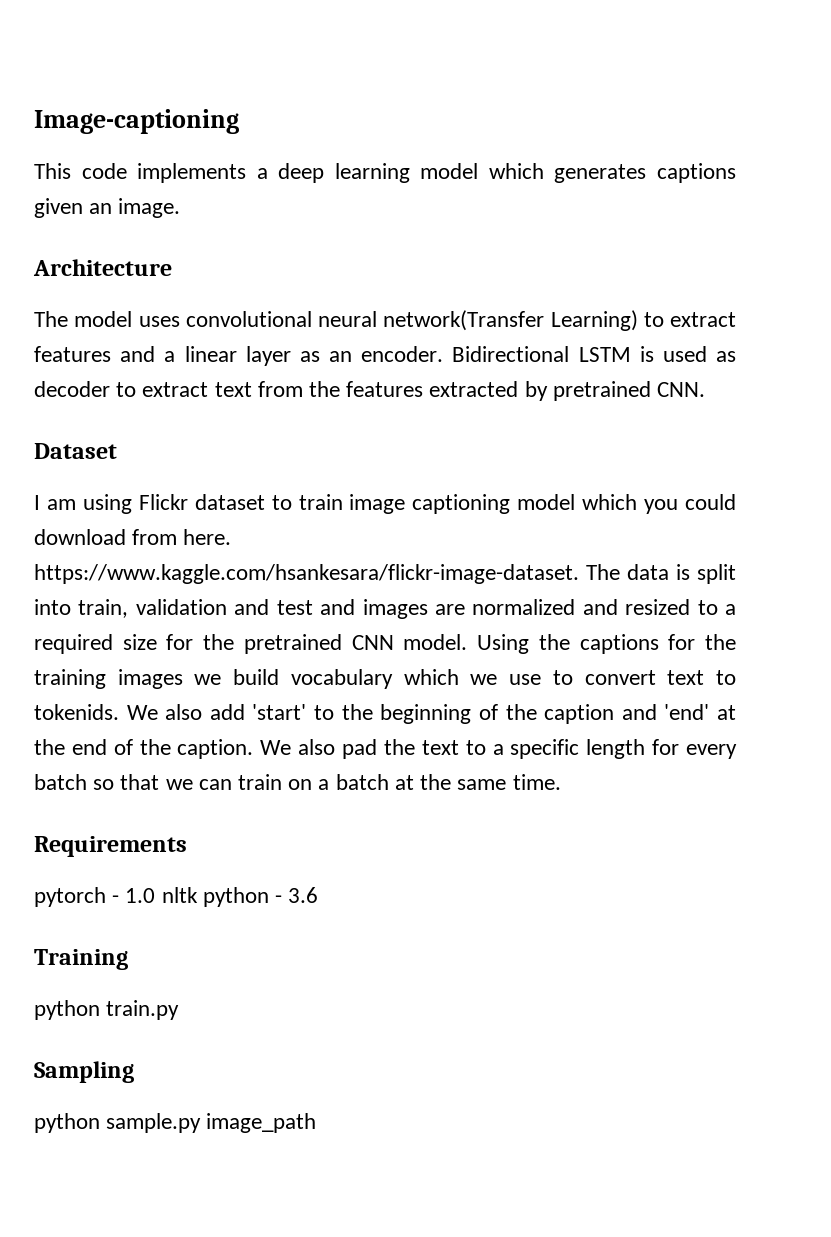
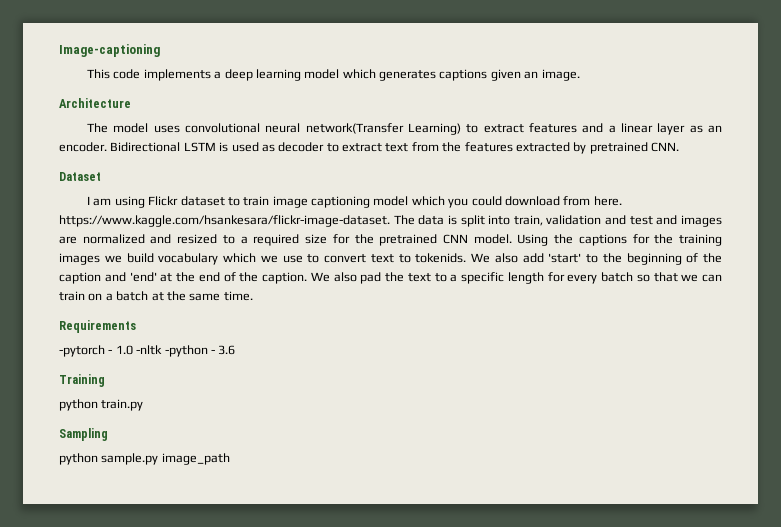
- pytorch - 1.0 nltk python - 3.6
+ -pytorch - 1.0 -nltk -python - 3.6

